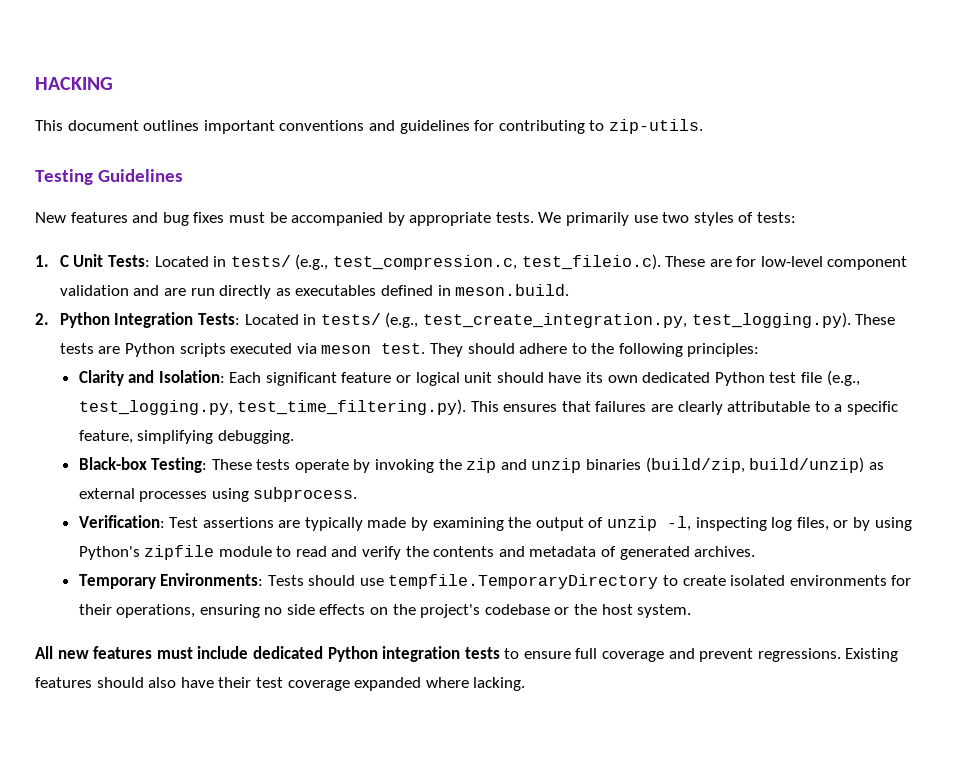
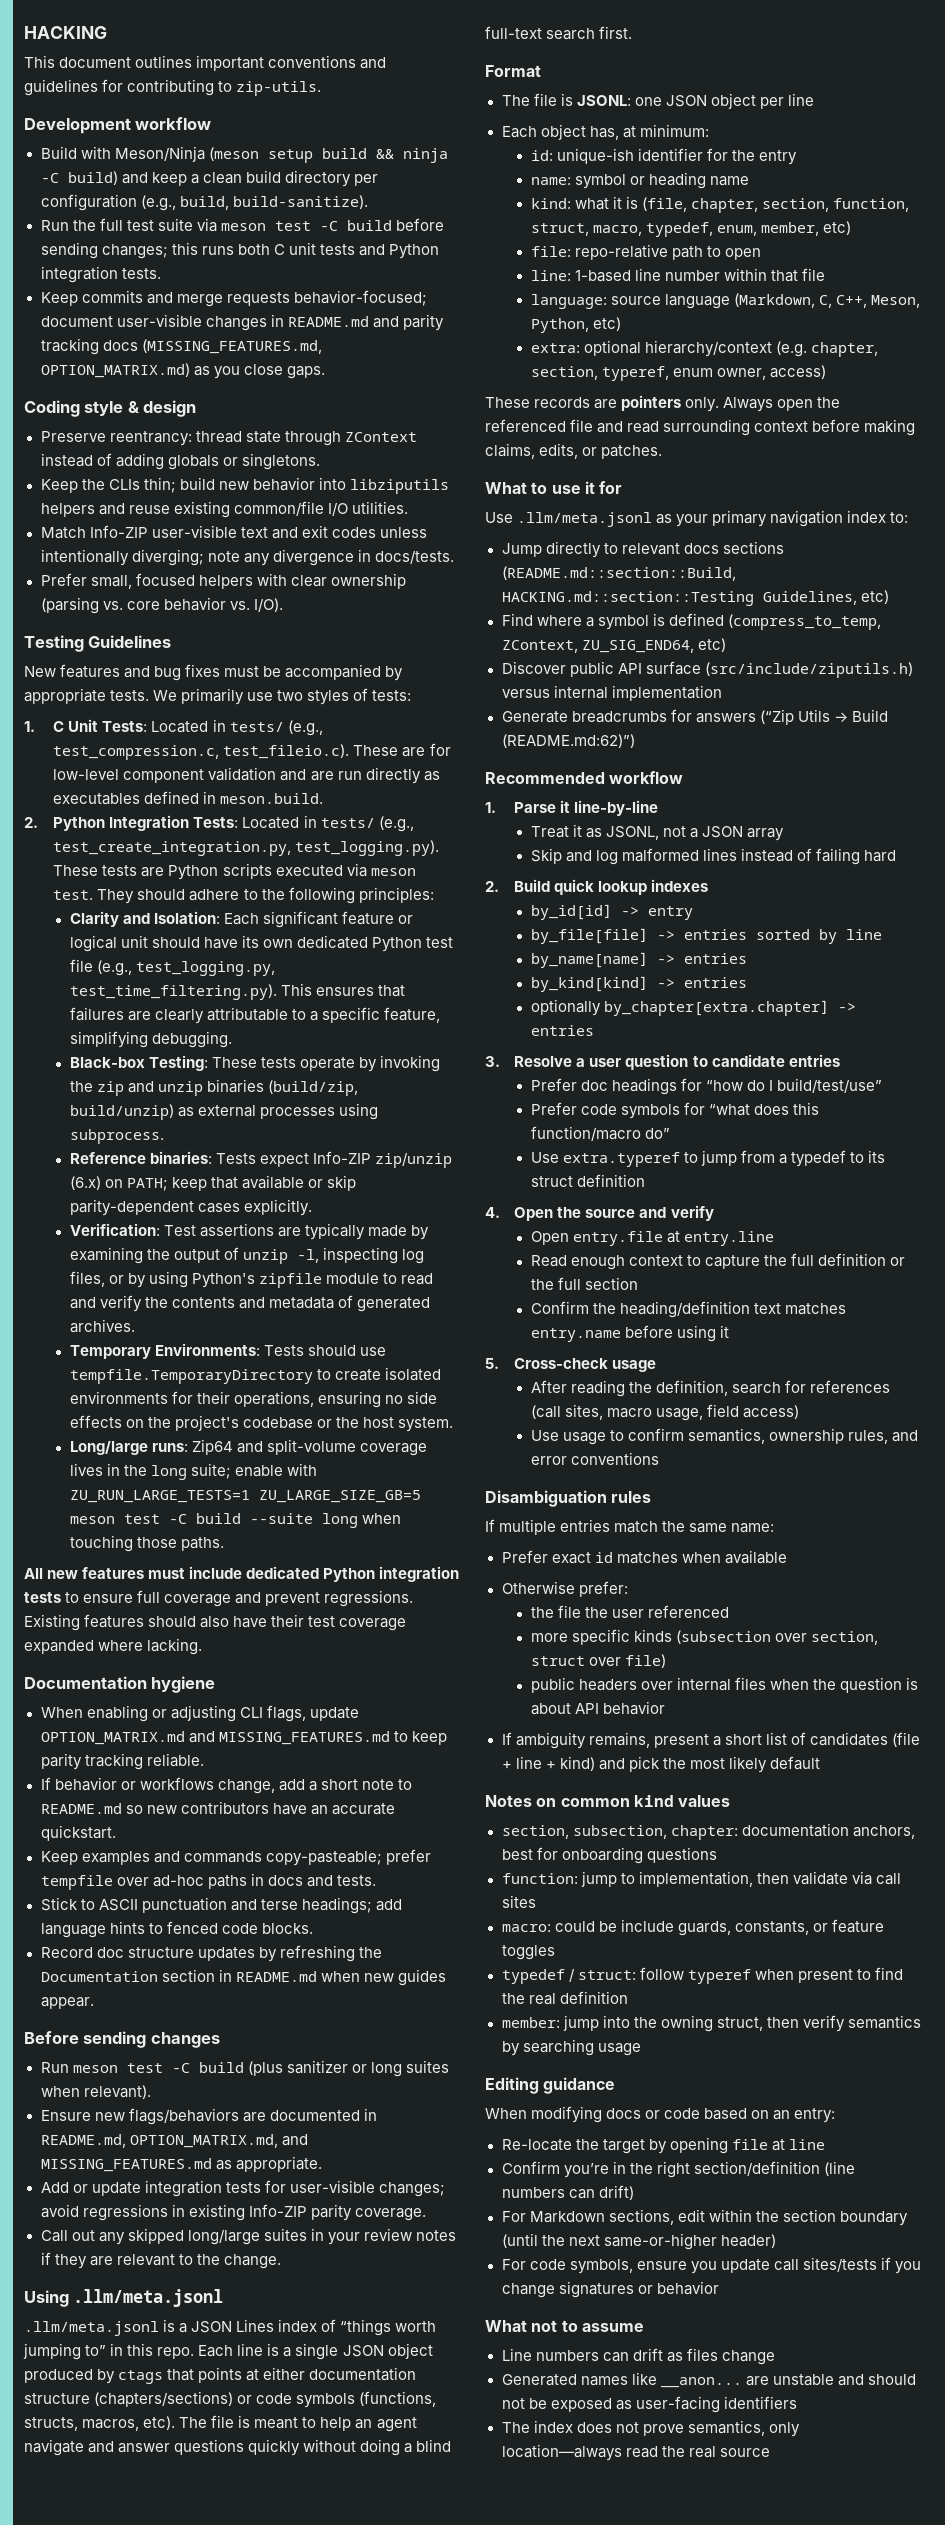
+ Development workflow
+ Build with Meson/Ninja (meson setup build && ninja -C build) and keep a clean build directory per configuration (e.g., build, build-sanitize).
+ Run the full test suite via meson test -C build before sending changes; this runs both C unit tests and Python integration tests.
+ Keep commits and merge requests behavior-focused; document user-visible changes in README.md and parity tracking docs (MISSING_FEATURES.md, OPTION_MATRIX.md) as you close gaps.
+ Coding style & design
+ Preserve reentrancy: thread state through ZContext instead of adding globals or singletons.
+ Keep the CLIs thin; build new behavior into libziputils helpers and reuse existing common/file I/O utilities.
+ Match Info-ZIP user-visible text and exit codes unless intentionally diverging; note any divergence in docs/tests.
+ Prefer small, focused helpers with clear ownership (parsing vs. core behavior vs. I/O).
+ Reference binaries: Tests expect Info-ZIP zip/unzip (6.x) on PATH; keep that available or skip parity-dependent cases explicitly.
+ Long/large runs: Zip64 and split-volume coverage lives in the long suite; enable with ZU_RUN_LARGE_TESTS=1 ZU_LARGE_SIZE_GB=5 meson test -C build --suite long when touching those paths.
+ Documentation hygiene
+ When enabling or adjusting CLI flags, update OPTION_MATRIX.md and MISSING_FEATURES.md to keep parity tracking reliable.
+ If behavior or workflows change, add a short note to README.md so new contributors have an accurate quickstart.
+ Keep examples and commands copy-pasteable; prefer tempfile over ad-hoc paths in docs and tests.
+ Stick to ASCII punctuation and terse headings; add language hints to fenced code blocks.
+ Record doc structure updates by refreshing the Documentation section in README.md when new guides appear.
+ Before sending changes
+ Run meson test -C build (plus sanitizer or long suites when relevant).
+ Ensure new flags/behaviors are documented in README.md, OPTION_MATRIX.md, and MISSING_FEATURES.md as appropriate.
+ Add or update integration tests for user-visible changes; avoid regressions in existing Info-ZIP parity coverage.
+ Call out any skipped long/large suites in your review notes if they are relevant to the change.
+ Using .llm/meta.jsonl
+ .llm/meta.jsonl is a JSON Lines index of “things worth jumping to” in this repo. Each line is a single JSON object produced by ctags that points at either documentation structure (chapters/sections) or code symbols (functions, structs, macros, etc). The file is meant to help an agent navigate and answer questions quickly without doing a blind full-text search first.
+ Format
+ The file is JSONL: one JSON object per line
+ Each object has, at minimum:
+ id: unique-ish identifier for the entry
+ name: symbol or heading name
+ kind: what it is (file, chapter, section, function, struct, macro, typedef, enum, member, etc)
+ file: repo-relative path to open
+ line: 1-based line number within that file
+ language: source language (Markdown, C, C++, Meson, Python, etc)
+ extra: optional hierarchy/context (e.g. chapter, section, typeref, enum owner, access)
+ These records are pointers only. Always open the referenced file and read surrounding context before making claims, edits, or patches.
+ What to use it for
+ Use .llm/meta.jsonl as your primary navigation index to:
+ Jump directly to relevant docs sections (README.md::section::Build, HACKING.md::section::Testing Guidelines, etc)
+ Find where a symbol is defined (compress_to_temp, ZContext, ZU_SIG_END64, etc)
+ Discover public API surface (src/include/ziputils.h) versus internal implementation
+ Generate breadcrumbs for answers (“Zip Utils → Build (README.md:62)”)
+ Recommended workflow
+ 1. Parse it line-by-line
+ Treat it as JSONL, not a JSON array
+ Skip and log malformed lines instead of failing hard
+ 2. Build quick lookup indexes
+ by_id[id] -> entry
+ by_file[file] -> entries sorted by line
+ by_name[name] -> entries
+ by_kind[kind] -> entries
+ optionally by_chapter[extra.chapter] -> entries
+ 3. Resolve a user question to candidate entries
+ Prefer doc headings for “how do I build/test/use”
+ Prefer code symbols for “what does this function/macro do”
+ Use extra.typeref to jump from a typedef to its struct definition
+ 4. Open the source and verify
+ Open entry.file at entry.line
+ Read enough context to capture the full definition or the full section
+ Confirm the heading/definition text matches entry.name before using it
+ 5. Cross-check usage
+ After reading the definition, search for references (call sites, macro usage, field access)
+ Use usage to confirm semantics, ownership rules, and error conventions
+ Disambiguation rules
+ If multiple entries match the same name:
+ Prefer exact id matches when available
+ Otherwise prefer:
+ the file the user referenced
+ more specific kinds (subsection over section, struct over file)
+ public headers over internal files when the question is about API behavior
+ If ambiguity remains, present a short list of candidates (file + line + kind) and pick the most likely default
+ Notes on common kind values
+ section, subsection, chapter: documentation anchors, best for onboarding questions
+ function: jump to implementation, then validate via call sites
+ macro: could be include guards, constants, or feature toggles
+ typedef / struct: follow typeref when present to find the real definition
+ member: jump into the owning struct, then verify semantics by searching usage
+ Editing guidance
+ When modifying docs or code based on an entry:
+ Re-locate the target by opening file at line
+ Confirm you’re in the right section/definition (line numbers can drift)
+ For Markdown sections, edit within the section boundary (until the next same-or-higher header)
+ For code symbols, ensure you update call sites/tests if you change signatures or behavior
+ What not to assume
+ Line numbers can drift as files change
+ Generated names like __anon... are unstable and should not be exposed as user-facing identifiers
+ The index does not prove semantics, only location—always read the real source

